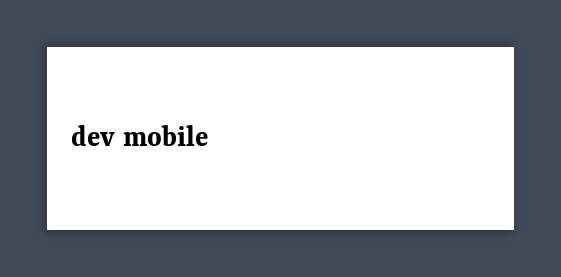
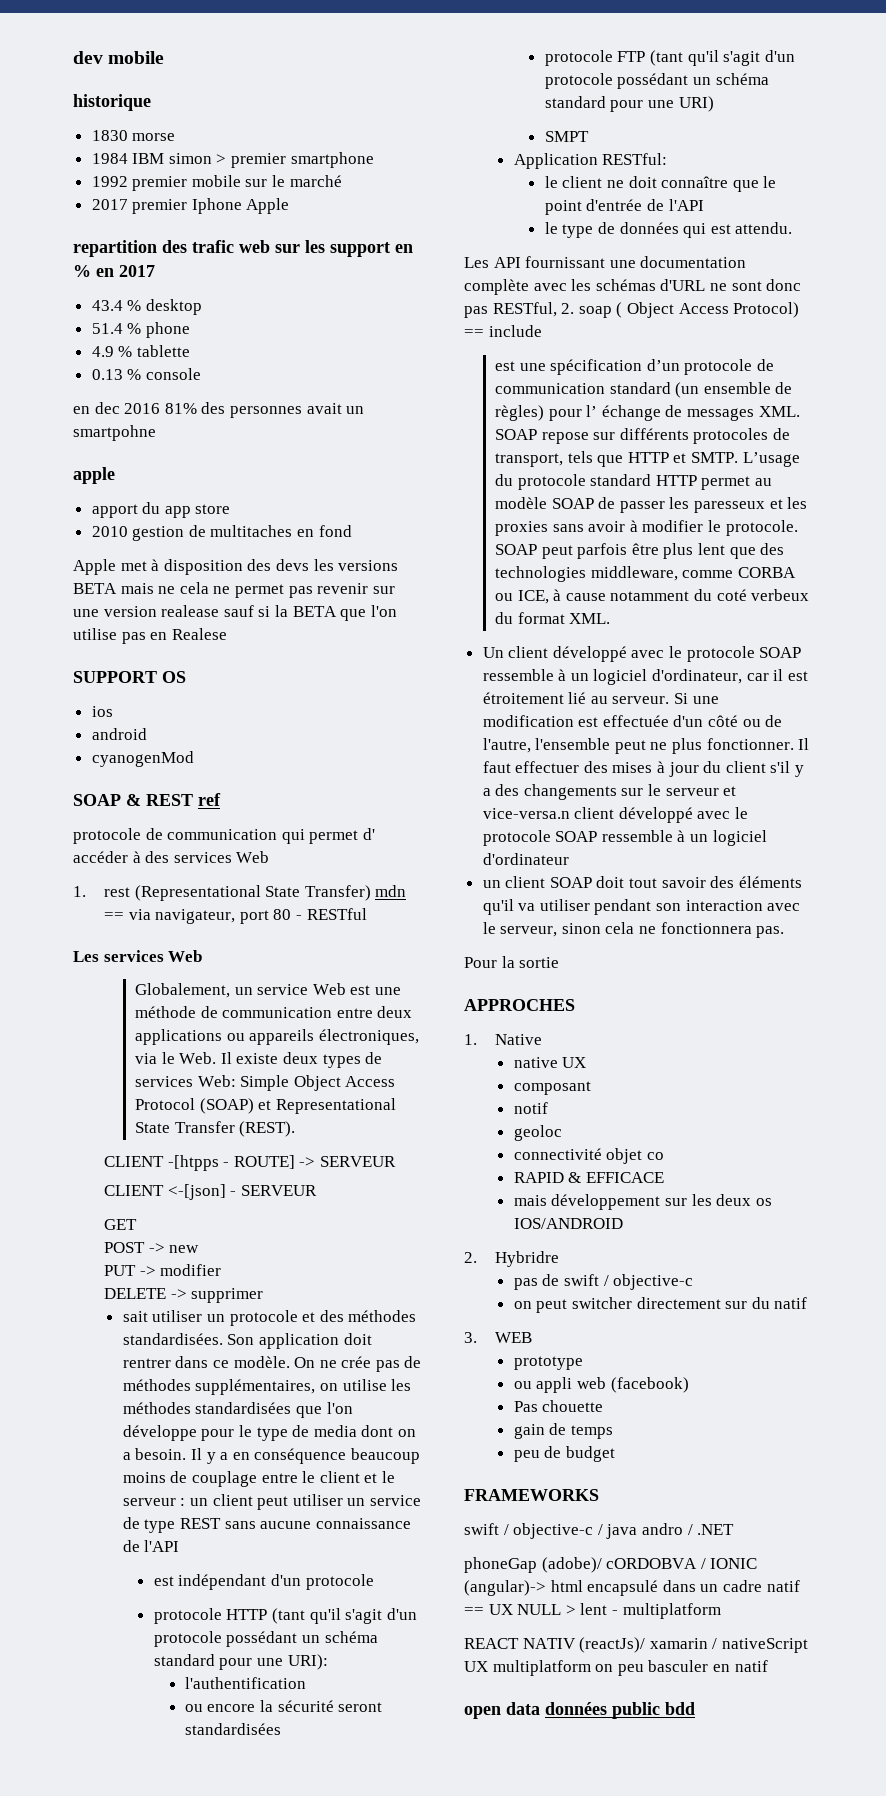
+ historique
+ 1830 morse
+ 1984 IBM simon > premier smartphone
+ 1992 premier mobile sur le marché
+ 2017 premier Iphone Apple
+ repartition des trafic web sur les support en % en 2017
+ 43.4 % desktop
+ 51.4 % phone
+ 4.9 % tablette
+ 0.13 % console
+ en dec 2016 81% des personnes avait un smartpohne
+ apple
+ apport du app store
+ 2010 gestion de multitaches en fond
+ Apple met à disposition des devs les versions BETA mais ne cela ne permet pas revenir sur une version realease sauf si la BETA que l'on utilise pas en Realese
+ SUPPORT OS
+ ios
+ android
+ cyanogenMod
+ SOAP & REST ref
+ protocole de communication qui permet d' accéder à des services Web
+ 1. rest (Representational State Transfer) mdn == via navigateur, port 80 - RESTful
+ Les services Web
+ Globalement, un service Web est une méthode de communication entre deux applications ou appareils électroniques, via le Web. Il existe deux types de services Web: Simple Object Access Protocol (SOAP) et Representational State Transfer (REST).
+ CLIENT -[htpps - ROUTE] -> SERVEUR
+ CLIENT <-[json] - SERVEUR
+ GET
+ POST -> new
+ PUT -> modifier
+ DELETE -> supprimer
+ sait utiliser un protocole et des méthodes standardisées. Son application doit rentrer dans ce modèle. On ne crée pas de méthodes supplémentaires, on utilise les méthodes standardisées que l'on développe pour le type de media dont on a besoin. Il y a en conséquence beaucoup moins de couplage entre le client et le serveur : un client peut utiliser un service de type REST sans aucune connaissance de l'API
+ est indépendant d'un protocole
+ protocole HTTP (tant qu'il s'agit d'un protocole possédant un schéma standard pour une URI):
+ l'authentification
+ ou encore la sécurité seront standardisées
+ protocole FTP (tant qu'il s'agit d'un protocole possédant un schéma standard pour une URI)
+ SMPT
+ Application RESTful:
+ le client ne doit connaître que le point d'entrée de l'API
+ le type de données qui est attendu.
+ Les API fournissant une documentation complète avec les schémas d'URL ne sont donc pas RESTful, 2. soap ( Object Access Protocol) == include
+ est une spécification d’un protocole de communication standard (un ensemble de règles) pour l’ échange de messages XML. SOAP repose sur différents protocoles de transport, tels que HTTP et SMTP. L’usage du protocole standard HTTP permet au modèle SOAP de passer les paresseux et les proxies sans avoir à modifier le protocole. SOAP peut parfois être plus lent que des technologies middleware, comme CORBA ou ICE, à cause notamment du coté verbeux du format XML.
+ Un client développé avec le protocole SOAP ressemble à un logiciel d'ordinateur, car il est étroitement lié au serveur. Si une modification est effectuée d'un côté ou de l'autre, l'ensemble peut ne plus fonctionner. Il faut effectuer des mises à jour du client s'il y a des changements sur le serveur et vice-versa.n client développé avec le protocole SOAP ressemble à un logiciel d'ordinateur
+ un client SOAP doit tout savoir des éléments qu'il va utiliser pendant son interaction avec le serveur, sinon cela ne fonctionnera pas.
+ Pour la sortie
+ APPROCHES
+ 1. Native
+ native UX
+ composant
+ notif
+ geoloc
+ connectivité objet co
+ RAPID & EFFICACE
+ mais développement sur les deux os IOS/ANDROID
+ 2. Hybridre
+ pas de swift / objective-c
+ on peut switcher directement sur du natif
+ 3. WEB
+ prototype
+ ou appli web (facebook)
+ Pas chouette
+ gain de temps
+ peu de budget
+ FRAMEWORKS
+ swift / objective-c / java andro / .NET
+ phoneGap (adobe)/ cORDOBVA / IONIC (angular)-> html encapsulé dans un cadre natif == UX NULL > lent - multiplatform
+ REACT NATIV (reactJs)/ xamarin / nativeScript UX multiplatform on peu basculer en natif
+ open data données public bdd

